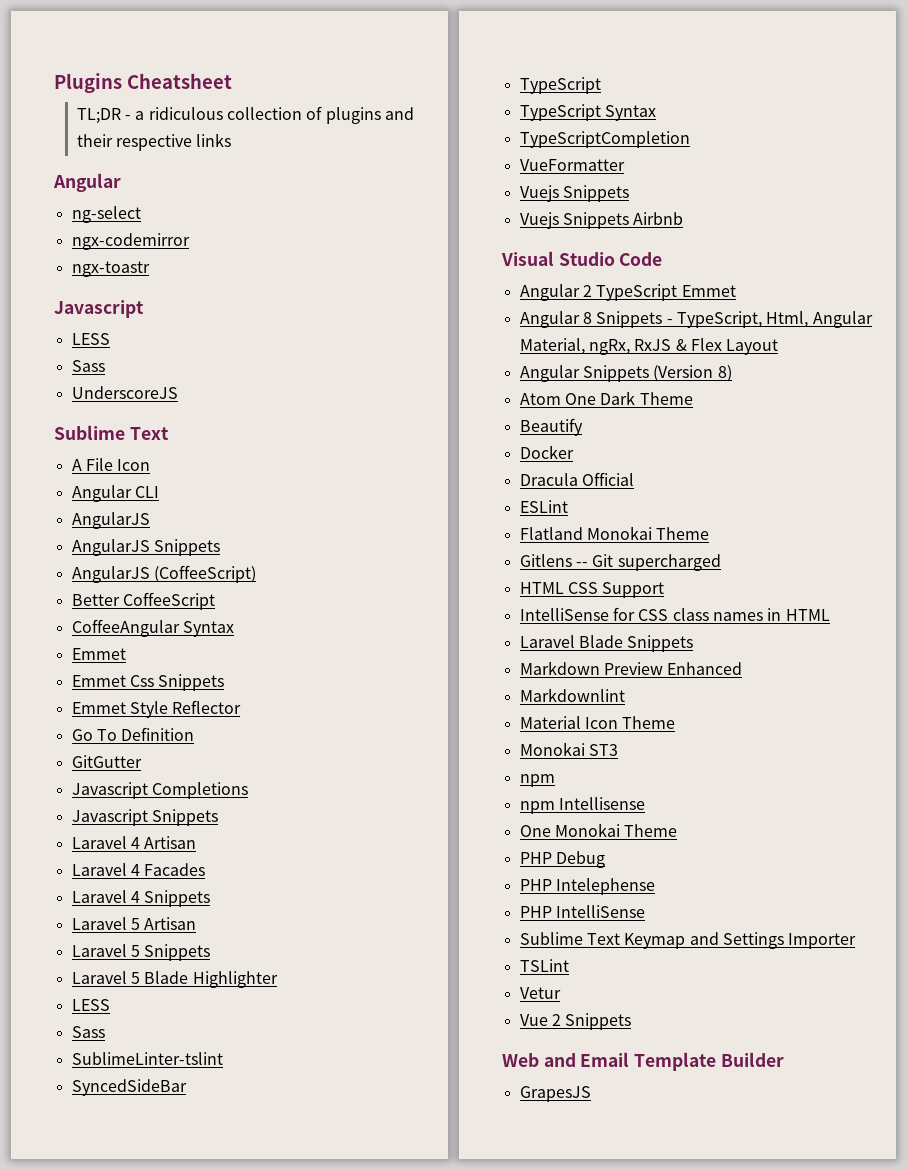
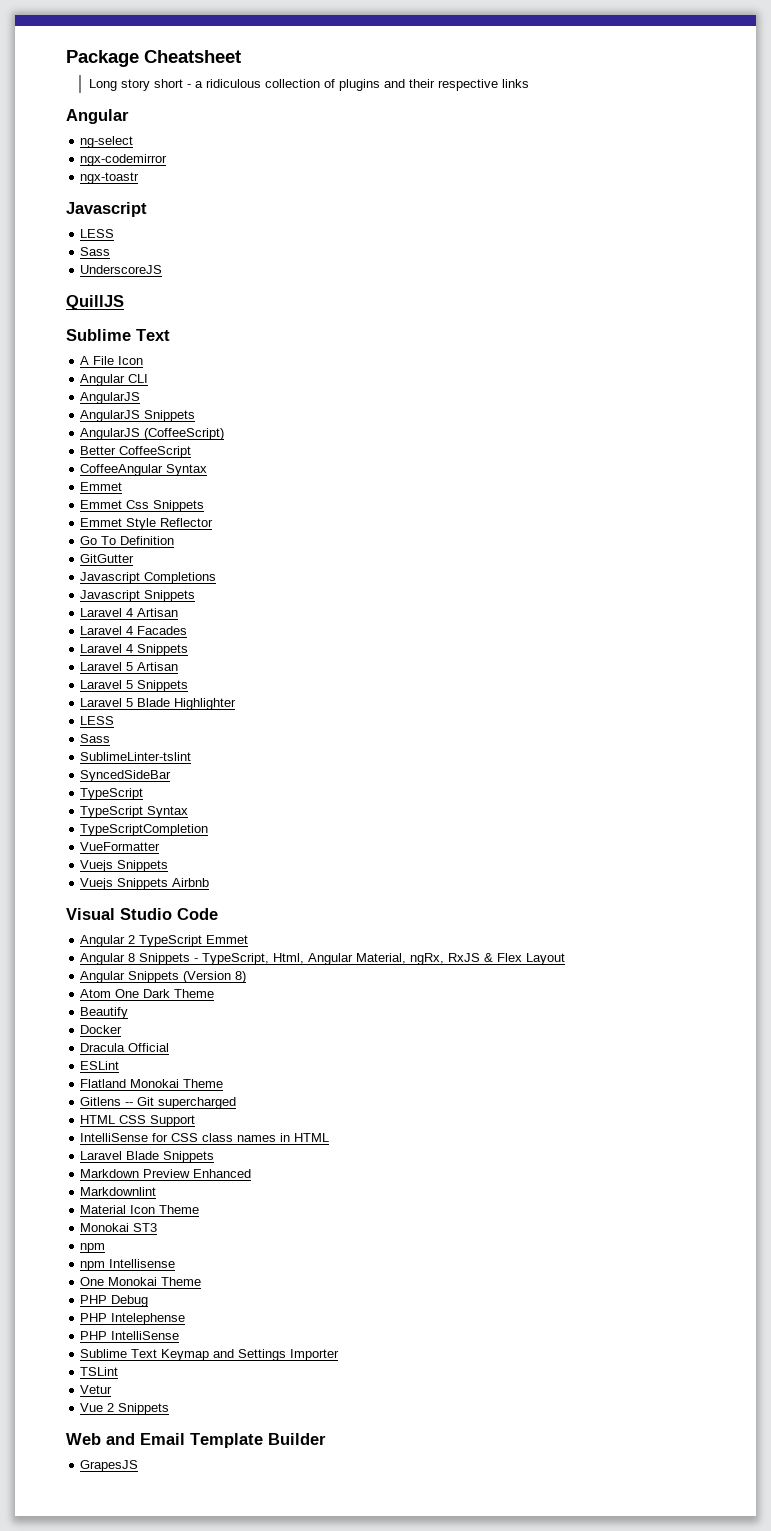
- Plugins Cheatsheet
+ Package Cheatsheet
- TL;DR - a ridiculous collection of plugins and their respective links
+ Long story short - a ridiculous collection of plugins and their respective links
+ QuillJS

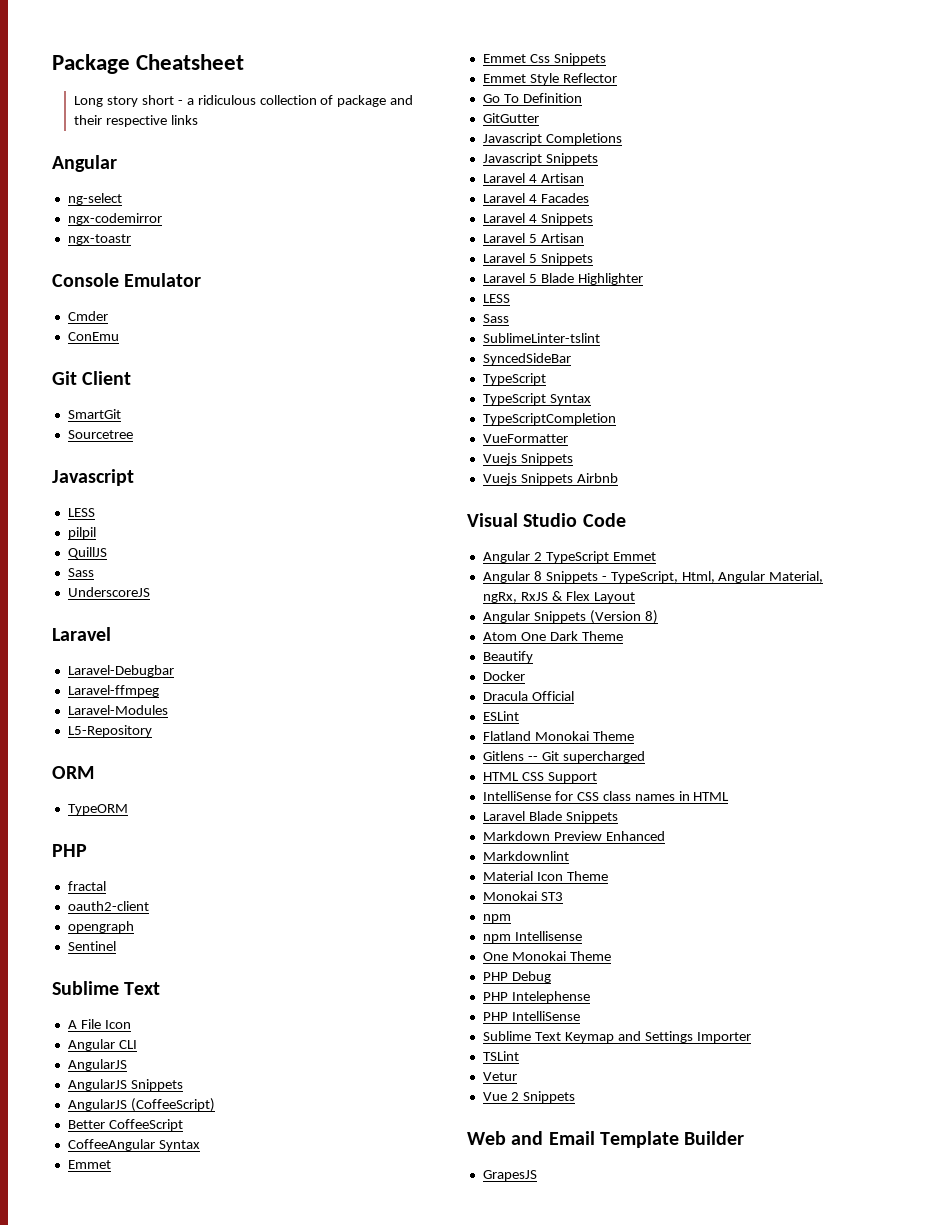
- Long story short - a ridiculous collection of plugins and their respective links
+ Long story short - a ridiculous collection of package and their respective links
+ Console Emulator
+ Cmder
+ ConEmu
+ Git Client
+ SmartGit
+ Sourcetree
+ pilpil
+ QuillJS
  UnderscoreJS
- QuillJS
+ Laravel
+ Laravel-Debugbar
+ Laravel-ffmpeg
+ Laravel-Modules
+ L5-Repository
+ ORM
+ TypeORM
+ PHP
+ fractal
+ oauth2-client
+ opengraph
+ Sentinel

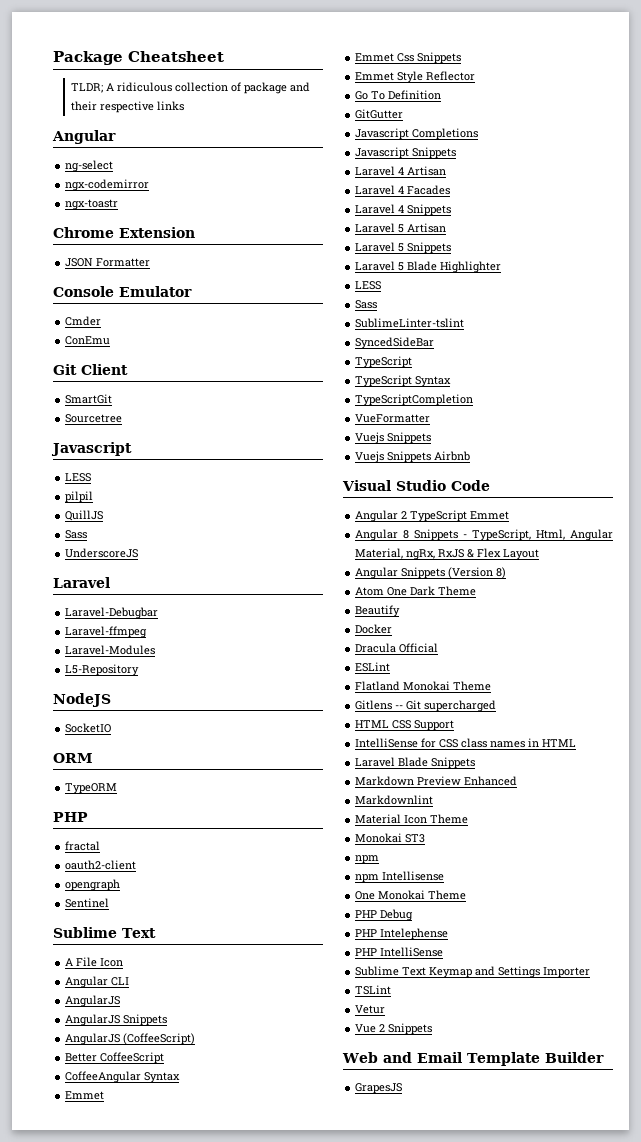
- Long story short - a ridiculous collection of package and their respective links
+ TLDR; A ridiculous collection of package and their respective links
+ Chrome Extension
+ JSON Formatter
+ NodeJS
+ SocketIO

